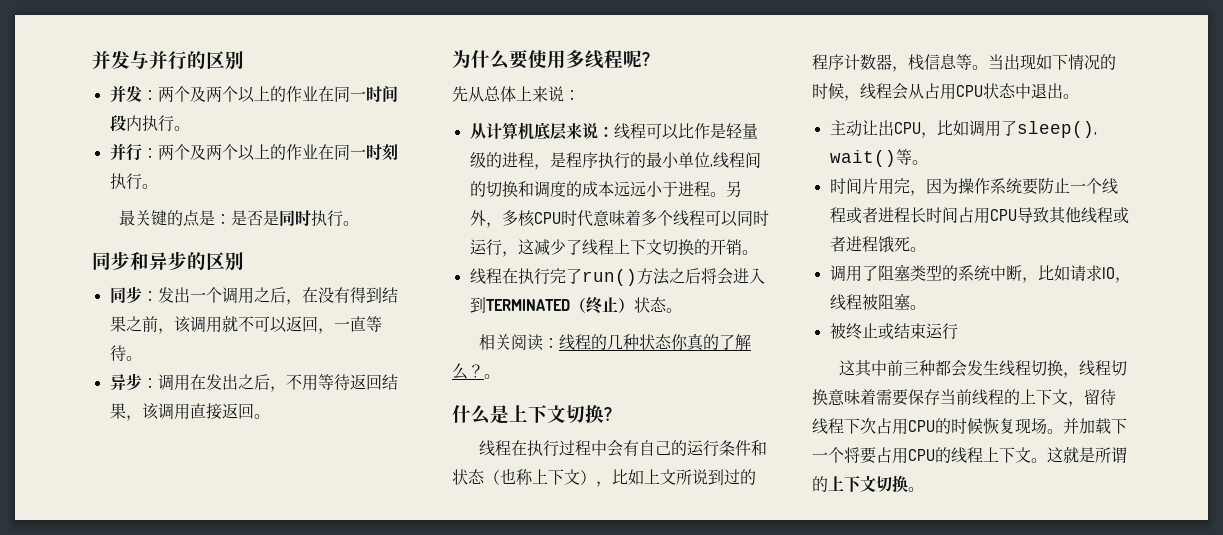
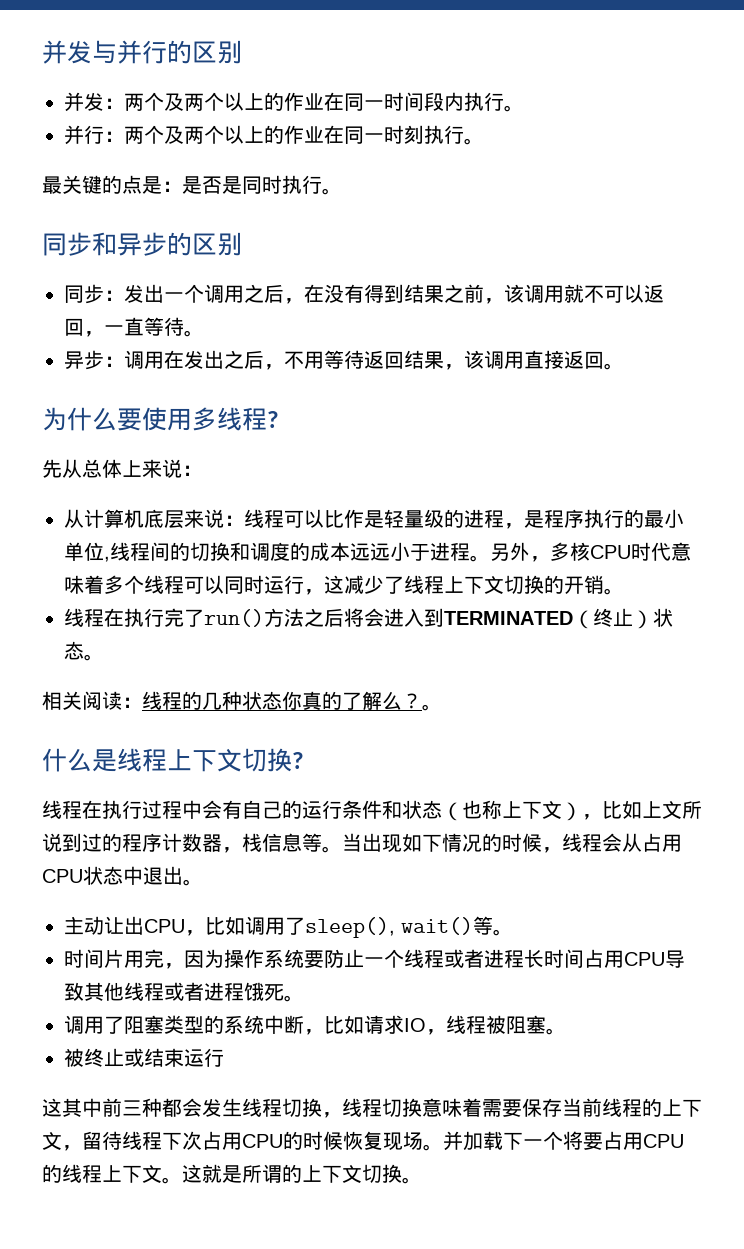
- 为什么要使用多线程呢?
+ 为什么要使用多线程?
- 什么是上下文切换?
+ 什么是线程上下文切换?

